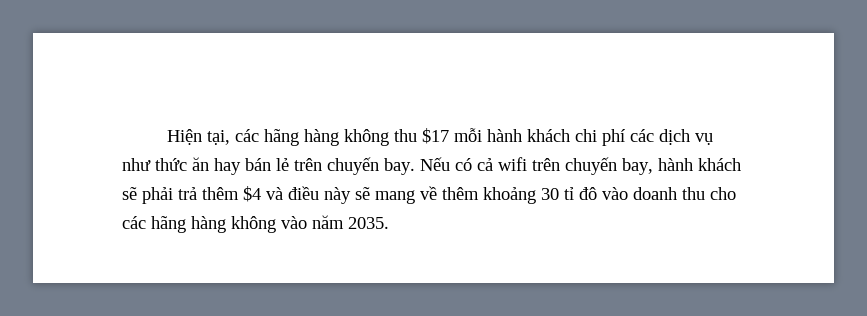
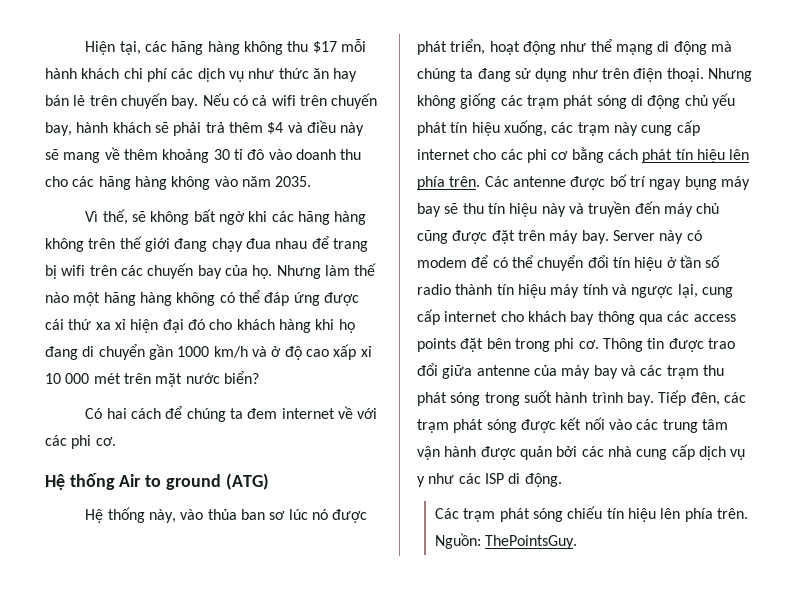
+ Vì thế, sẽ không bất ngờ khi các hãng hàng không trên thế giới đang chạy đua nhau để trang bị wifi trên các chuyến bay của họ. Nhưng làm thế nào một hãng hàng không có thể đáp ứng được cái thứ xa xỉ hiện đại đó cho khách hàng khi họ đang di chuyển gần 1000 km/h và ở độ cao xấp xỉ 10 000 mét trên mặt nước biển?
+ Có hai cách để chúng ta đem internet về với các phi cơ.
+ Hệ thống Air to ground (ATG)
+ Hệ thống này, vào thủa ban sơ lúc nó được phát triển, hoạt động như thể mạng di động mà chúng ta đang sử dụng như trên điện thoại. Nhưng không giống các trạm phát sóng di động chủ yếu phát tín hiệu xuống, các trạm này cung cấp internet cho các phi cơ bằng cách phát tín hiệu lên phía trên. Các antenne được bố trí ngay bụng máy bay sẽ thu tín hiệu này và truyền đến máy chủ cũng được đặt trên máy bay. Server này có modem để có thể chuyển đổi tín hiệu ở tần số radio thành tín hiệu máy tính và ngược lại, cung cấp internet cho khách bay thông qua các access points đặt bên trong phi cơ. Thông tin được trao đổi giữa antenne của máy bay và các trạm thu phát sóng trong suốt hành trình bay. Tiếp đên, các trạm phát sóng được kết nối vào các trung tâm vận hành được quản bởi các nhà cung cấp dịch vụ y như các ISP di động.
+ Các trạm phát sóng chiếu tín hiệu lên phía trên. Nguồn: ThePointsGuy.

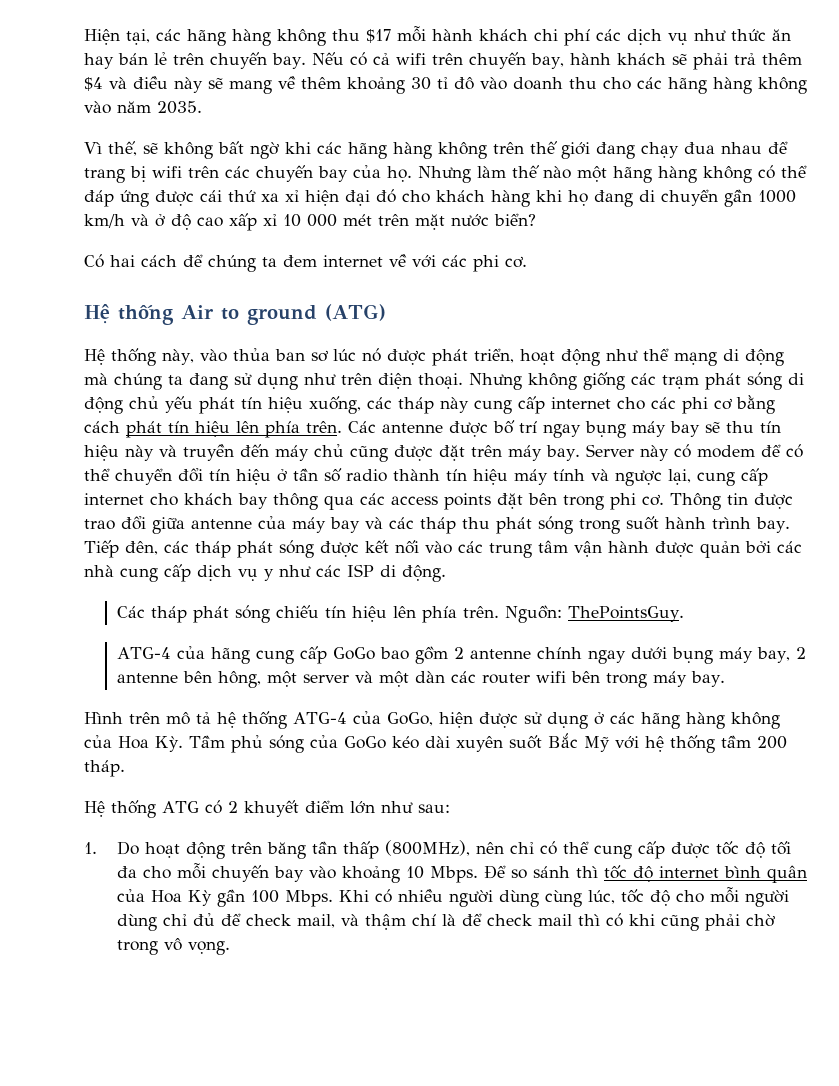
- Nhưng không giống các trạm phát sóng di động chủ yếu phát tín hiệu xuống, các trạm này cung cấp internet cho các phi cơ bằng cách phát tín hiệu lên phía trên.
+ Nhưng không giống các trạm phát sóng di động chủ yếu phát tín hiệu xuống, các tháp này cung cấp internet cho các phi cơ bằng cách phát tín hiệu lên phía trên.
- Thông tin được trao đổi giữa antenne của máy bay và các trạm thu phát sóng trong suốt hành trình bay.
+ Thông tin được trao đổi giữa antenne của máy bay và các tháp thu phát sóng trong suốt hành trình bay.
- Tiếp đên, các trạm phát sóng được kết nối vào các trung tâm vận hành được quản bởi các nhà cung cấp dịch vụ y như các ISP di động.
+ Tiếp đên, các tháp phát sóng được kết nối vào các trung tâm vận hành được quản bởi các nhà cung cấp dịch vụ y như các ISP di động.
- Các trạm phát sóng chiếu tín hiệu lên phía trên.
+ Các tháp phát sóng chiếu tín hiệu lên phía trên.
+ ATG-4 của hãng cung cấp GoGo bao gồm 2 antenne chính ngay dưới bụng máy bay, 2 antenne bên hông, một server và một dàn các router wifi bên trong máy bay.
+ Hình trên mô tả hệ thống ATG-4 của GoGo, hiện được sử dụng ở các hãng hàng không của Hoa Kỳ. Tầm phủ sóng của GoGo kéo dài xuyên suốt Bắc Mỹ với hệ thống tầm 200 tháp.
+ Hệ thống ATG có 2 khuyết điểm lớn như sau:
+ 1. Do hoạt động trên băng tần thấp (800MHz), nên chỉ có thể cung cấp được tốc độ tối đa cho mỗi chuyến bay vào khoảng 10 Mbps. Để so sánh thì tốc độ internet bình quân của Hoa Kỳ gần 100 Mbps. Khi có nhiều người dùng cùng lúc, tốc độ cho mỗi người dùng chỉ đủ để check mail, và thậm chí là để check mail thì có khi cũng phải chờ trong vô vọng.

